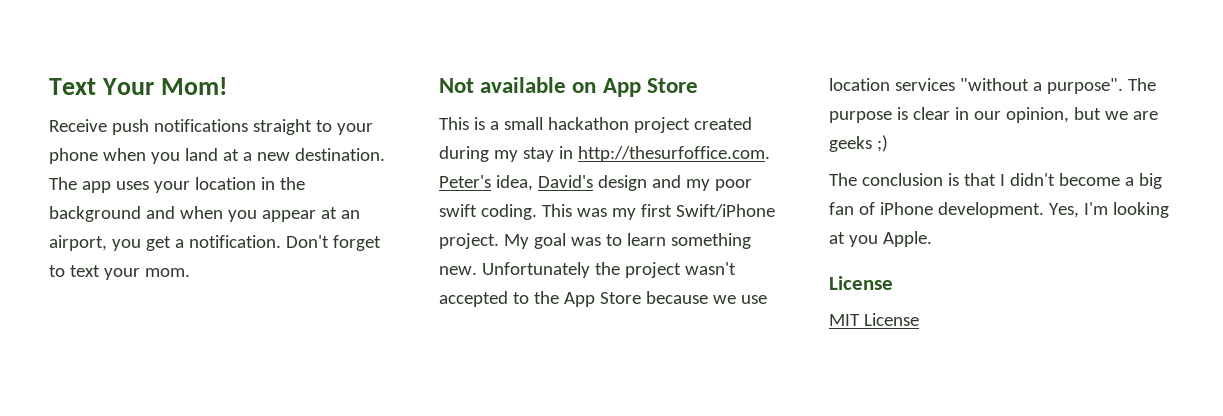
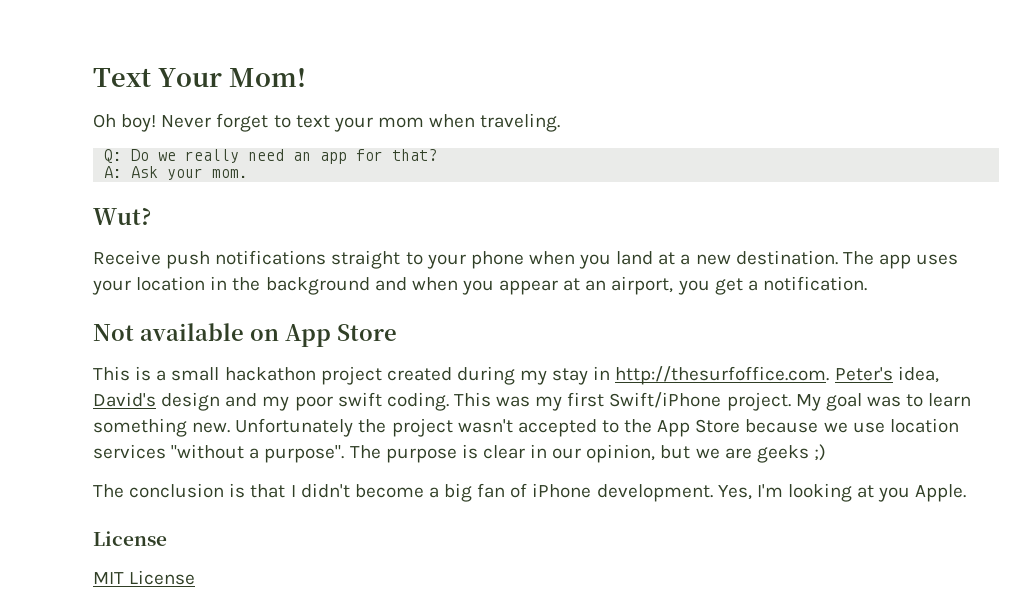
+ Oh boy! Never forget to text your mom when traveling.
+ Q: Do we really need an app for that?
+ A: Ask your mom.
+ Wut?
- Don't forget to text your mom.

